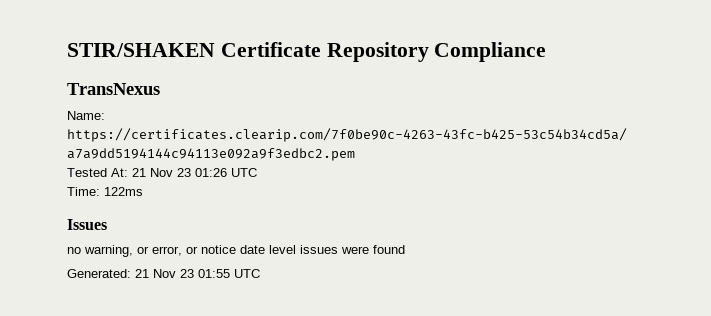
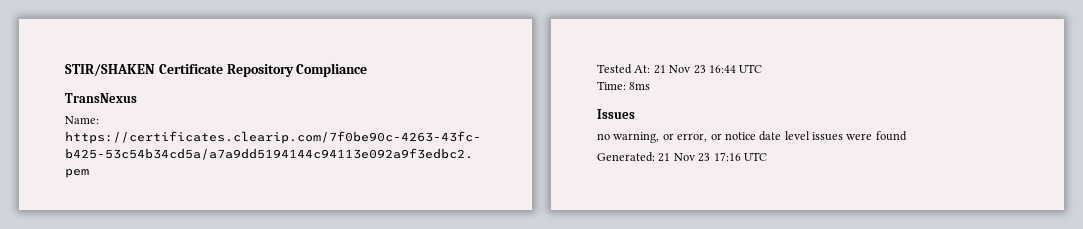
- Tested At: 21 Nov 23 01:26 UTC
+ Tested At: 21 Nov 23 16:44 UTC
- Time: 122ms
+ Time: 8ms
- Generated: 21 Nov 23 01:55 UTC
+ Generated: 21 Nov 23 17:16 UTC

